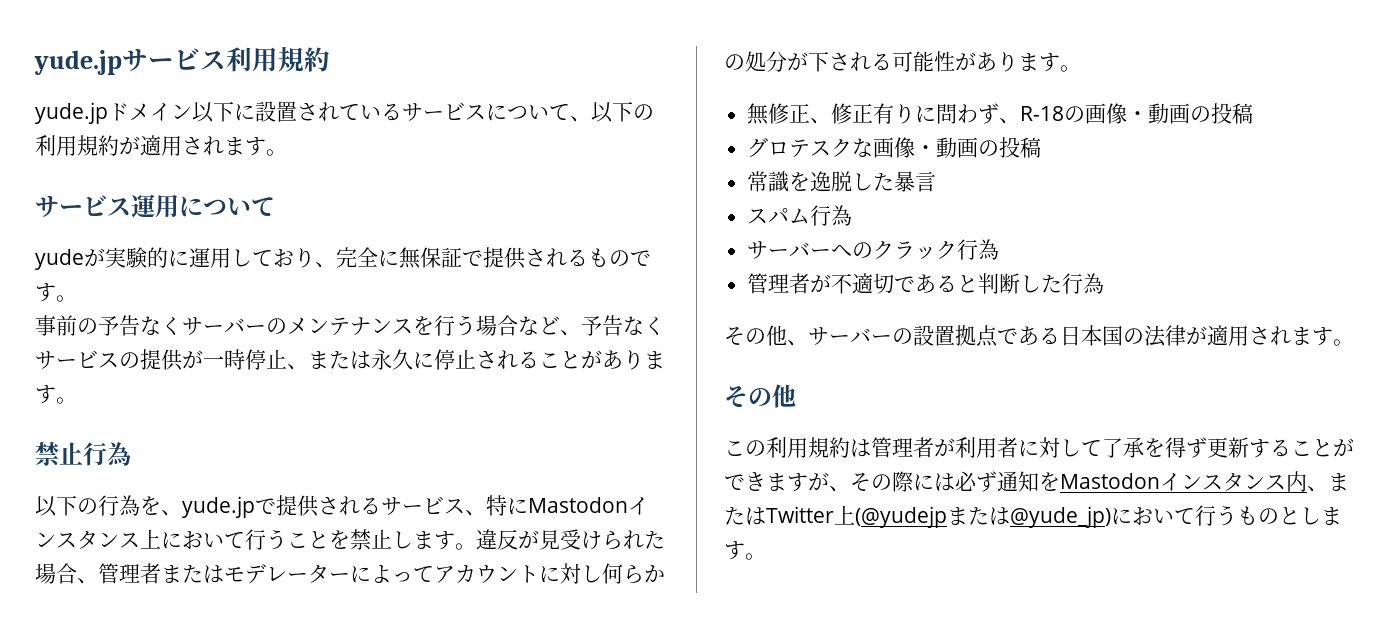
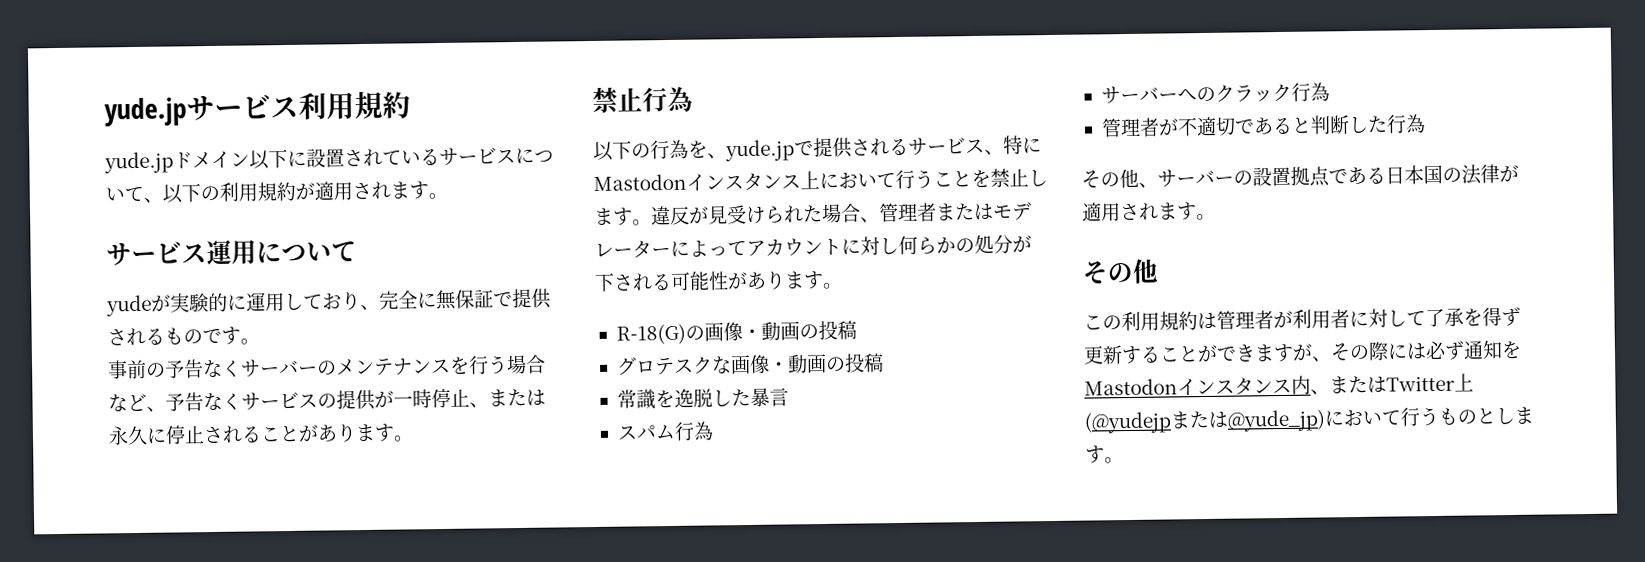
- 無修正、修正有りに問わず、R-18の画像・動画の投稿
+ R-18(G)の画像・動画の投稿

